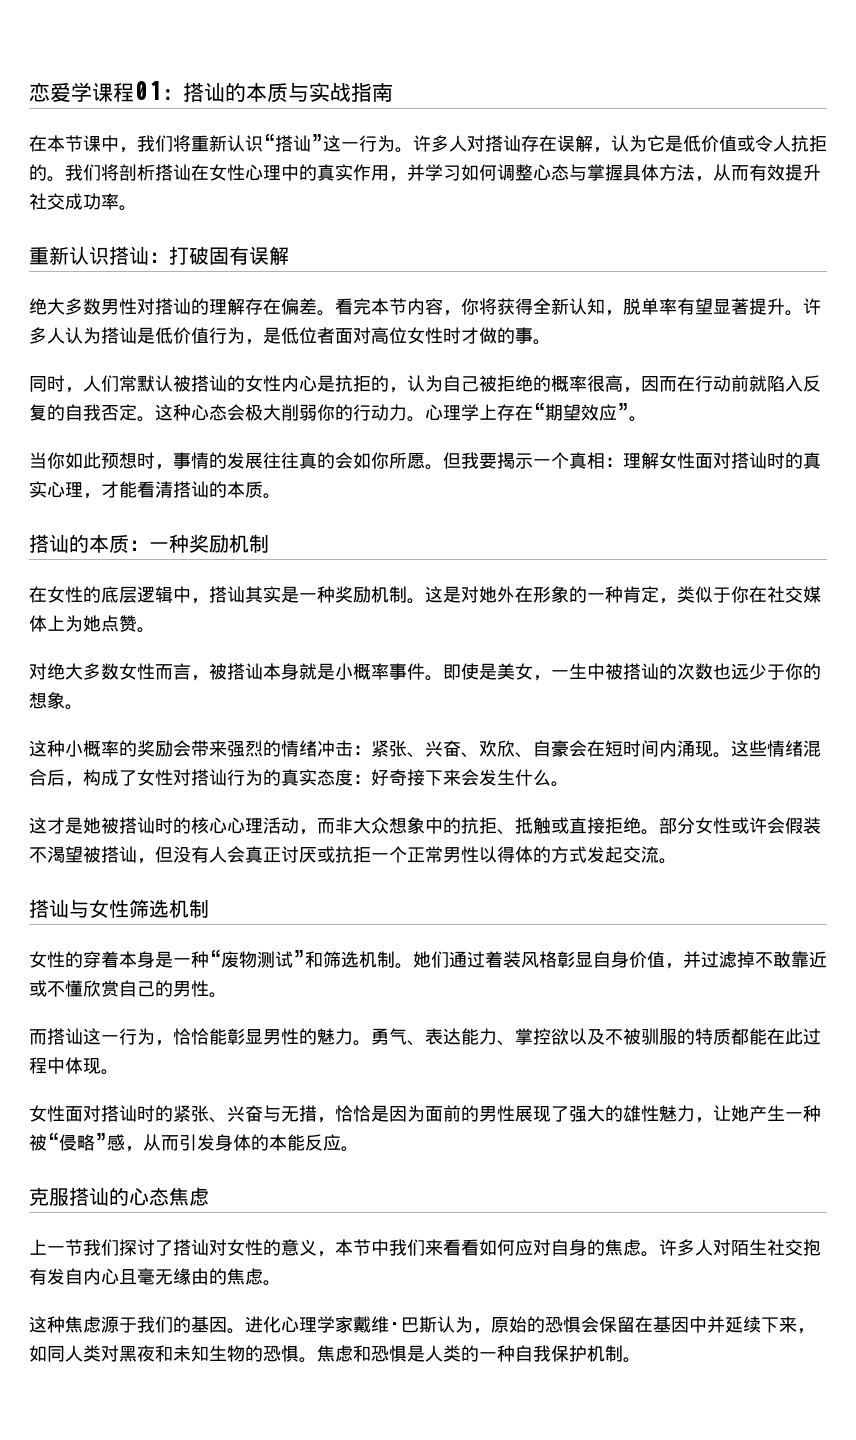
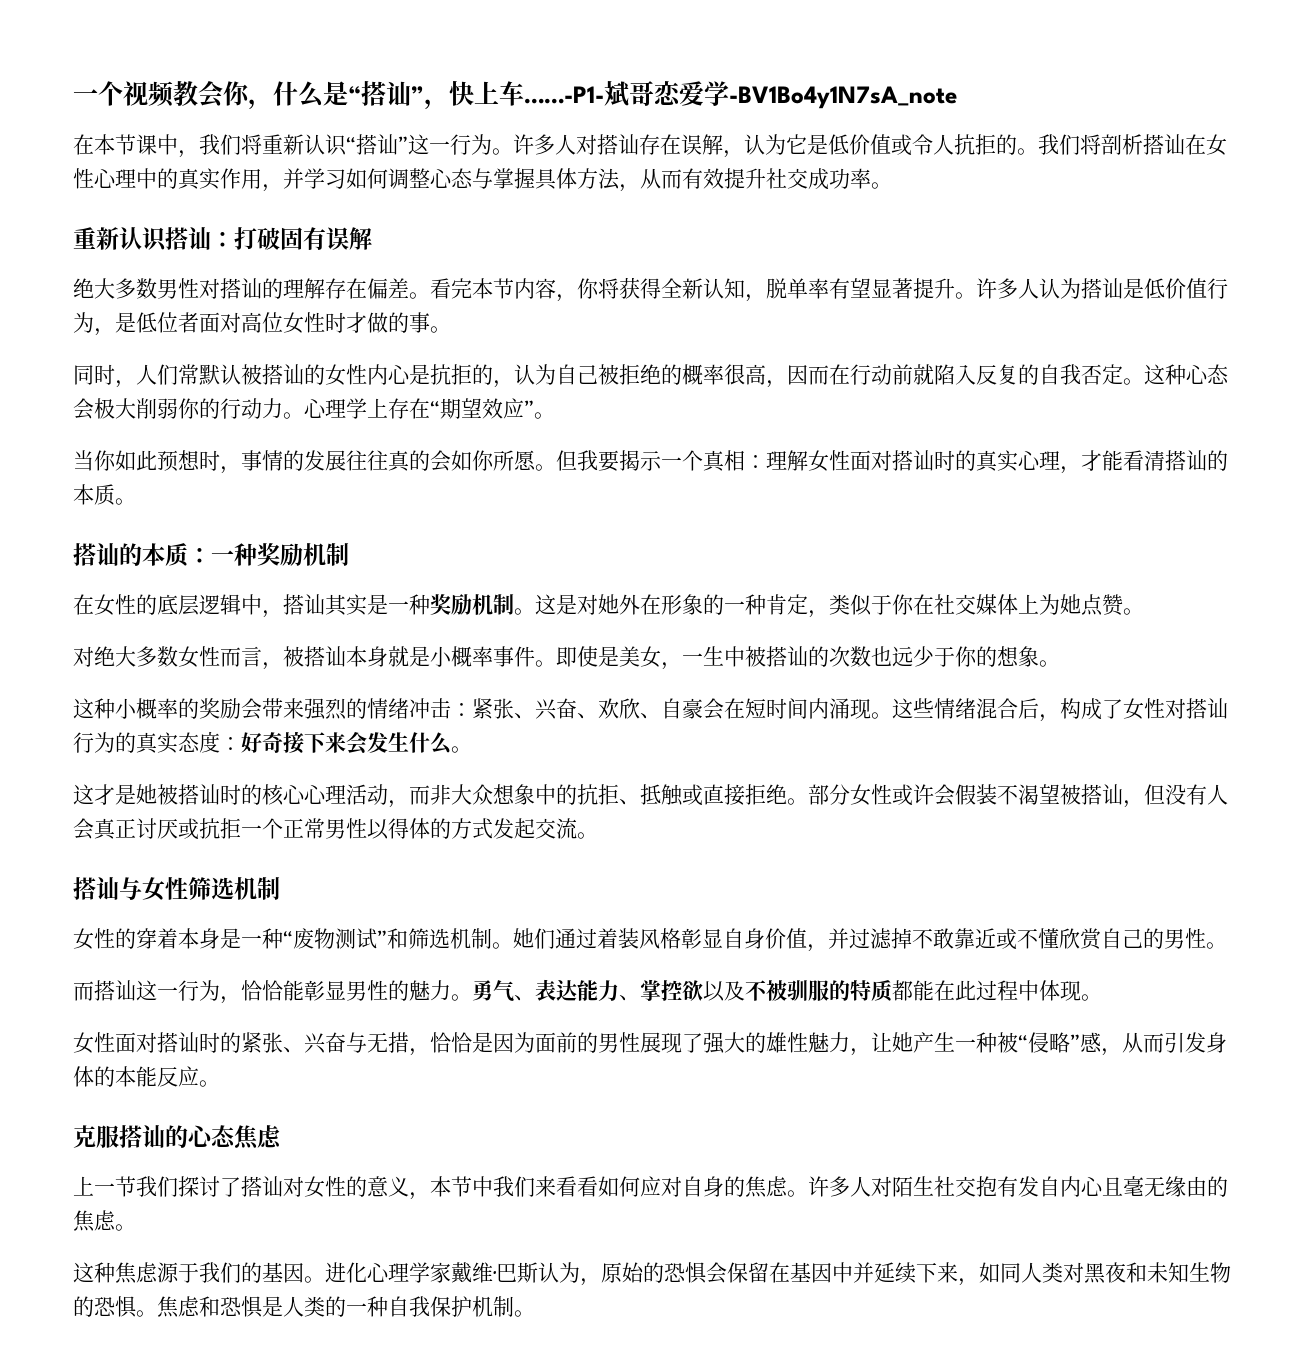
- 恋爱学课程01：搭讪的本质与实战指南
+ 一个视频教会你，什么是“搭讪”，快上车……-P1-斌哥恋爱学-BV1Bo4y1N7sA_note

